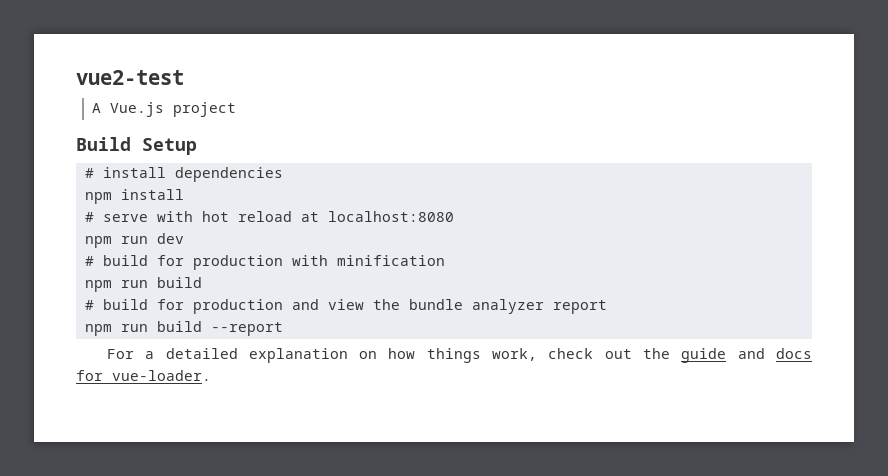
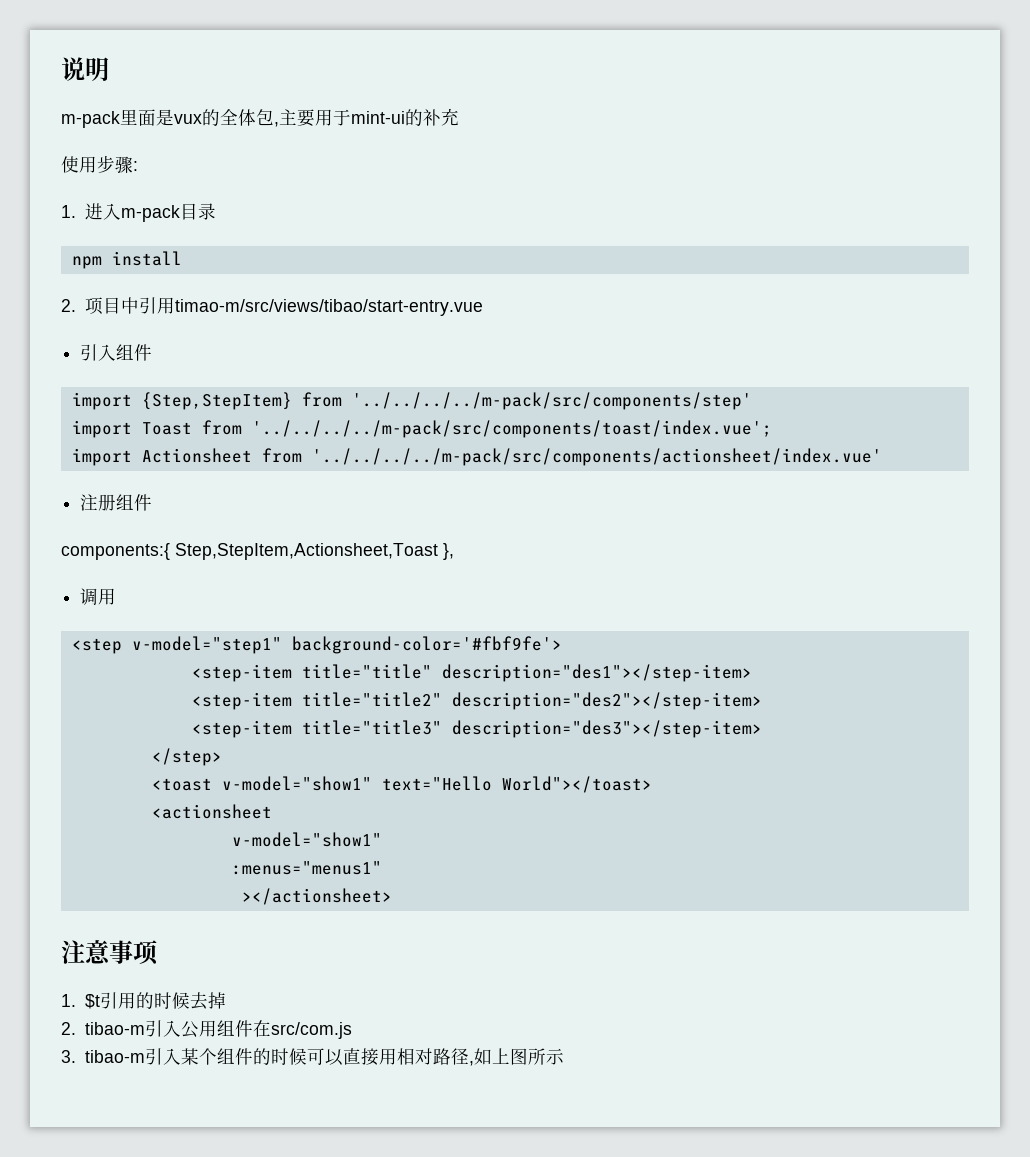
- vue2-test
- A Vue.js project
- Build Setup
- # install dependencies
+ 说明
+ m-pack里面是vux的全体包,主要用于mint-ui的补充
+ 使用步骤:
+ 1.进入m-pack目录
  npm install
- # serve with hot reload at localhost:8080
- npm run dev
- # build for production with minification
- npm run build
- # build for production and view the bundle analyzer report
- npm run build --report
- For a detailed explanation on how things work, check out the guide and docs for vue-loader.
+ 2.项目中引用timao-m/src/views/tibao/start-entry.vue
+ 引入组件
+ import {Step,StepItem} from '../../../../m-pack/src/components/step'
+ import Toast from '../../../../m-pack/src/components/toast/index.vue';
+ import Actionsheet from '../../../../m-pack/src/components/actionsheet/index.vue'
+ 注册组件
+ components:{ Step,StepItem,Actionsheet,Toast },
+ 调用
+ <step v-model="step1" background-color='#fbf9fe'>
+ <step-item title="title" description="des1"></step-item>
+ <step-item title="title2" description="des2"></step-item>
+ <step-item title="title3" description="des3"></step-item>
+ </step>
+ <toast v-model="show1" text="Hello World"></toast>
+ <actionsheet
+ v-model="show1"
+ :menus="menus1"
+ ></actionsheet>
+ 注意事项
+ 1. $t引用的时候去掉
+ 2. tibao-m引入公用组件在src/com.js
+ 3. tibao-m引入某个组件的时候可以直接用相对路径,如上图所示

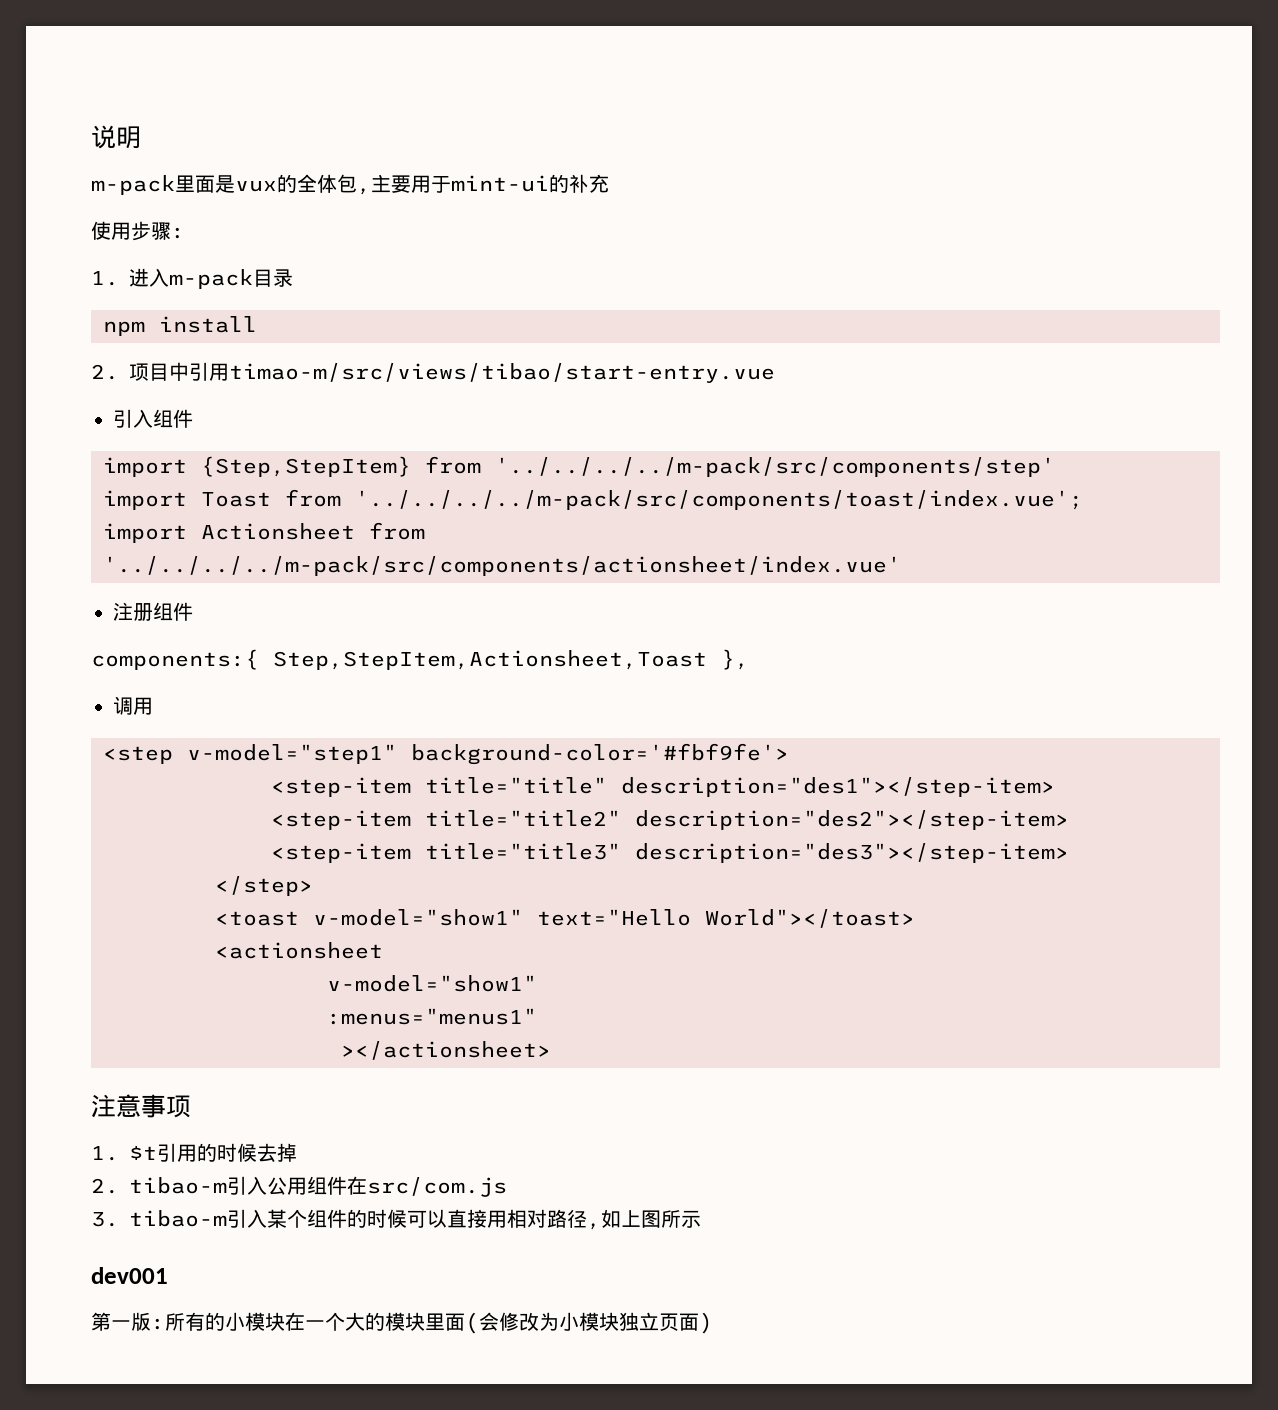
+ dev001
+ 第一版:所有的小模块在一个大的模块里面(会修改为小模块独立页面)

